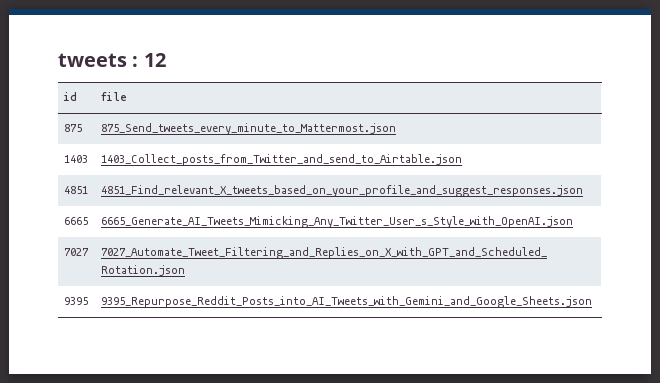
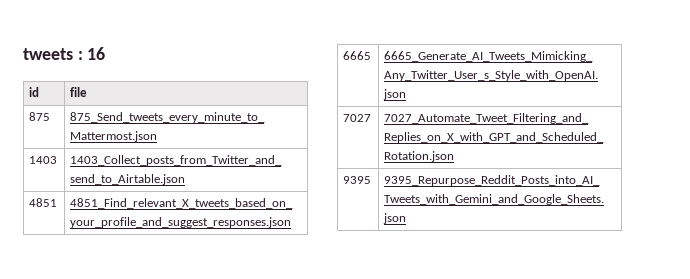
- tweets : 12
+ tweets : 16

